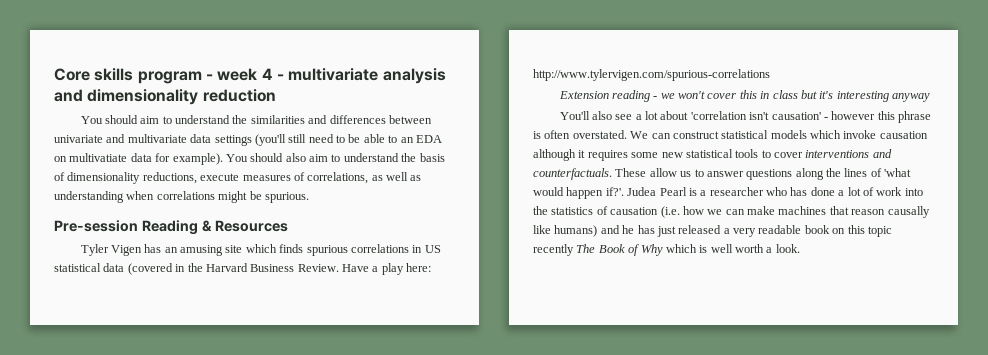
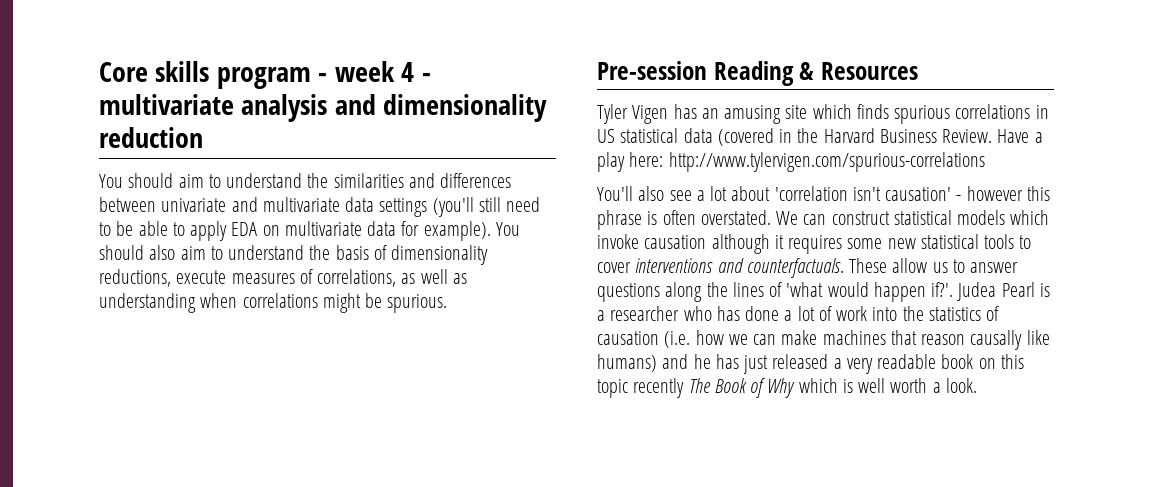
- You should aim to understand the similarities and differences between univariate and multivariate data settings (you'll still need to be able to an EDA on multivatiate data for example).
+ You should aim to understand the similarities and differences between univariate and multivariate data settings (you'll still need to be able to apply EDA on multivariate data for example).
- Extension reading - we won't cover this in class but it's interesting anyway

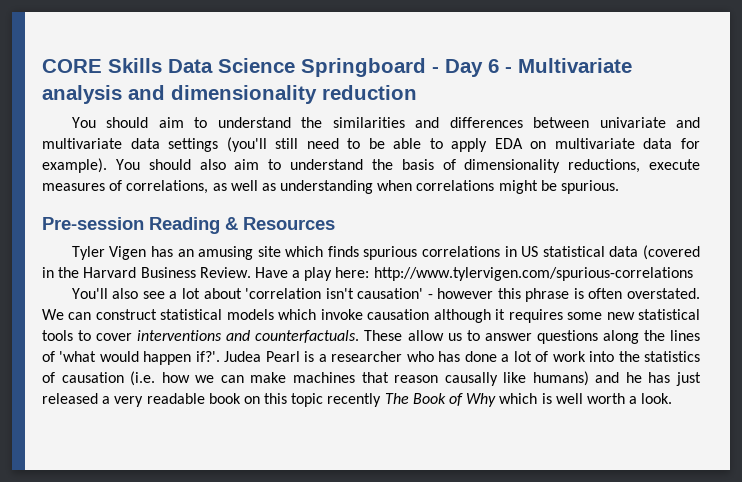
- Core skills program - week 4 - multivariate analysis and dimensionality reduction
+ CORE Skills Data Science Springboard - Day 6 - Multivariate analysis and dimensionality reduction

